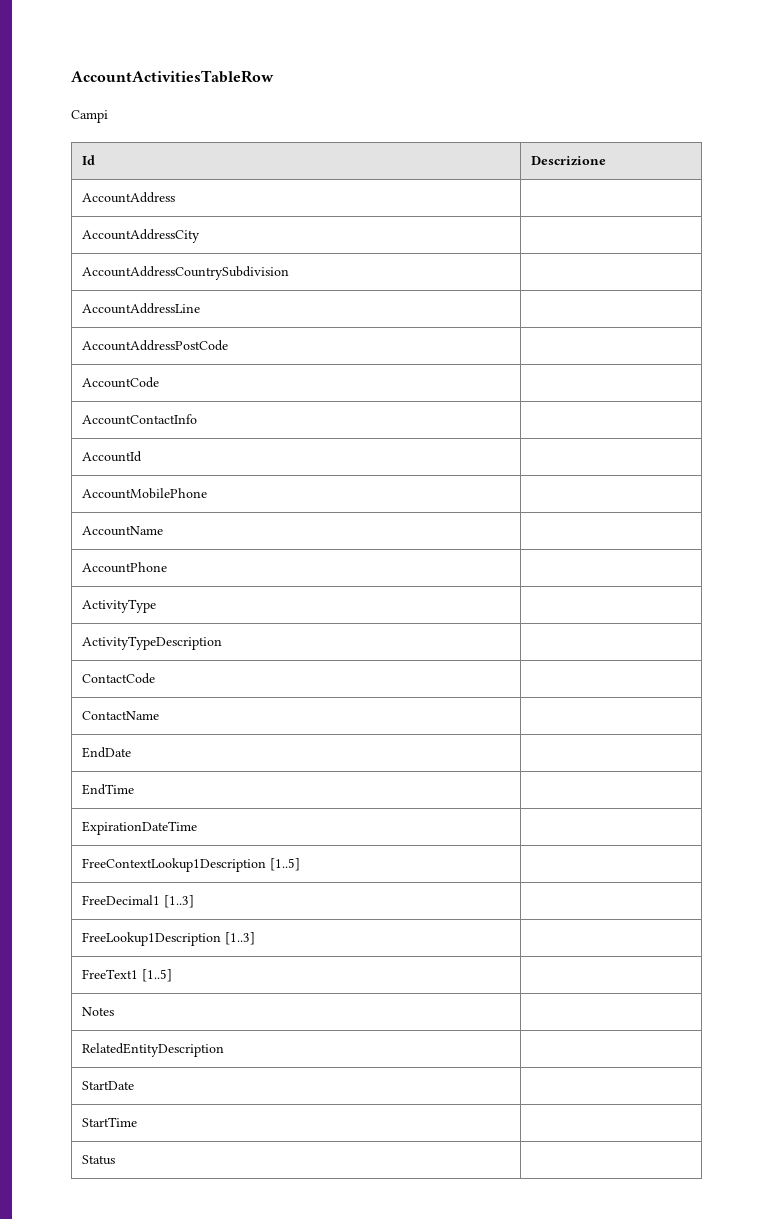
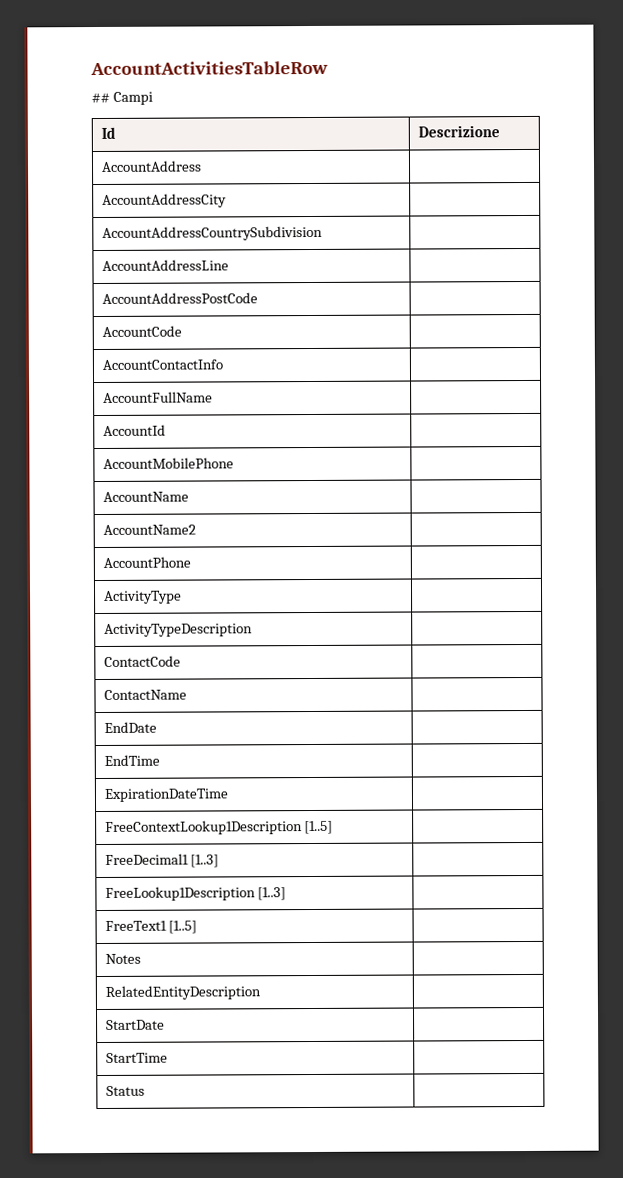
- Campi
+ ## Campi
+ AccountFullName |
+ AccountName2 |

